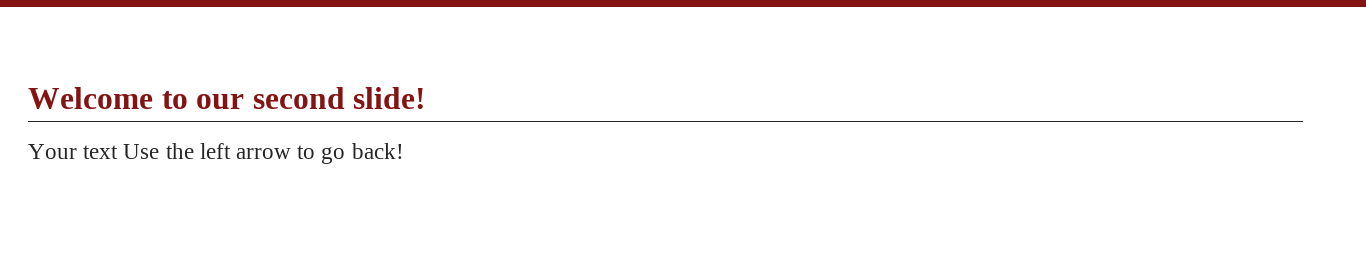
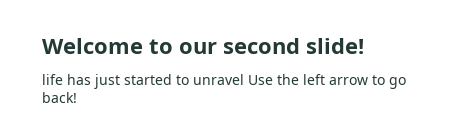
- Your text Use the left arrow to go back!
+ life has just started to unravel Use the left arrow to go back!

